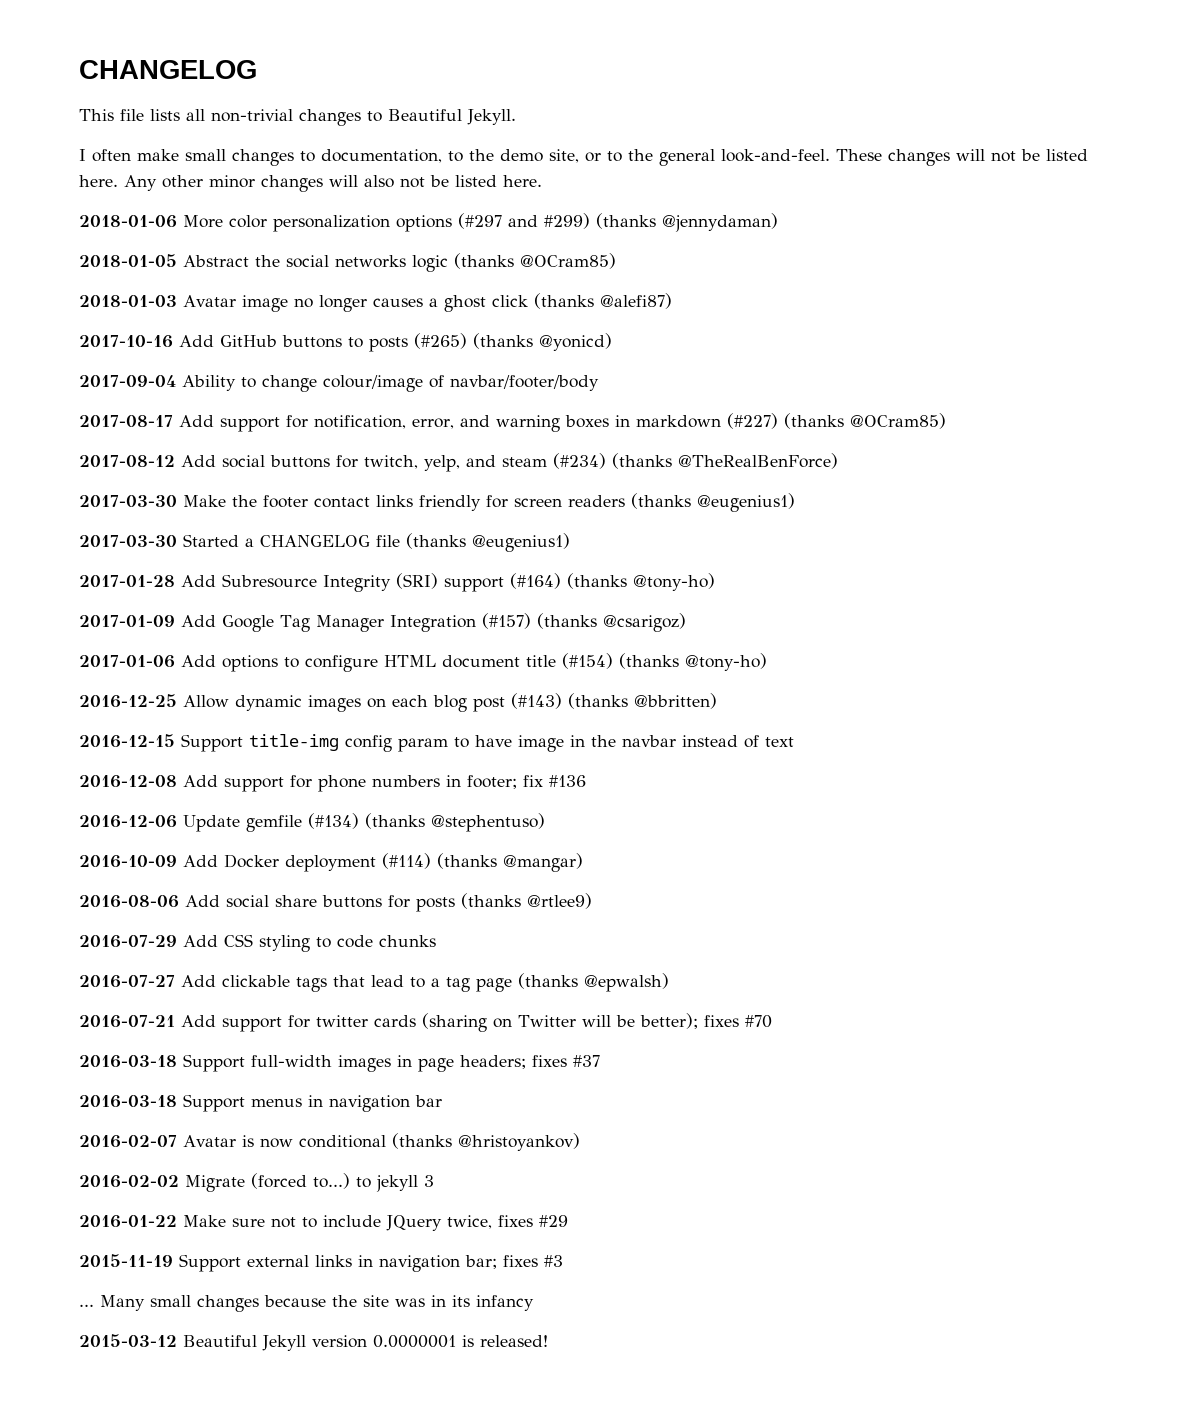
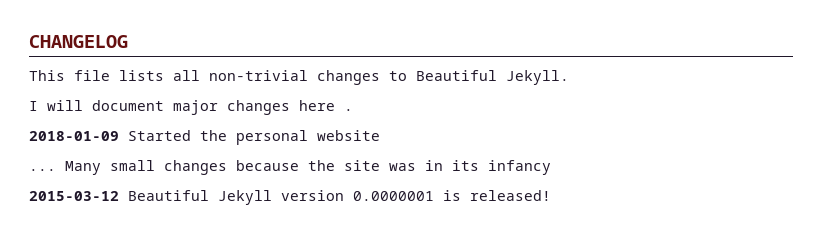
- I often make small changes to documentation, to the demo site, or to the general look-and-feel. These changes will not be listed here. Any other minor changes will also not be listed here.
- 2018-01-06 More color personalization options (#297 and #299) (thanks @jennydaman)
- 2018-01-05 Abstract the social networks logic (thanks @OCram85)
- 2018-01-03 Avatar image no longer causes a ghost click (thanks @alefi87)
- 2017-10-16 Add GitHub buttons to posts (#265) (thanks @yonicd)
- 2017-09-04 Ability to change colour/image of navbar/footer/body
- 2017-08-17 Add support for notification, error, and warning boxes in markdown (#227) (thanks @OCram85)
- 2017-08-12 Add social buttons for twitch, yelp, and steam (#234) (thanks @TheRealBenForce)
- 2017-03-30 Make the footer contact links friendly for screen readers (thanks @eugenius1)
- 2017-03-30 Started a CHANGELOG file (thanks @eugenius1)
- 2017-01-28 Add Subresource Integrity (SRI) support (#164) (thanks @tony-ho)
- 2017-01-09 Add Google Tag Manager Integration (#157) (thanks @csarigoz)
- 2017-01-06 Add options to configure HTML document title (#154) (thanks @tony-ho)
- 2016-12-25 Allow dynamic images on each blog post (#143) (thanks @bbritten)
- 2016-12-15 Support title-img config param to have image in the navbar instead of text
- 2016-12-08 Add support for phone numbers in footer; fix #136
- 2016-12-06 Update gemfile (#134) (thanks @stephentuso)
- 2016-10-09 Add Docker deployment (#114) (thanks @mangar)
- 2016-08-06 Add social share buttons for posts (thanks @rtlee9)
- 2016-07-29 Add CSS styling to code chunks
- 2016-07-27 Add clickable tags that lead to a tag page (thanks @epwalsh)
- 2016-07-21 Add support for twitter cards (sharing on Twitter will be better); fixes #70
- 2016-03-18 Support full-width images in page headers; fixes #37
- 2016-03-18 Support menus in navigation bar
- 2016-02-07 Avatar is now conditional (thanks @hristoyankov)
- 2016-02-02 Migrate (forced to...) to jekyll 3
- 2016-01-22 Make sure not to include JQuery twice, fixes #29
- 2015-11-19 Support external links in navigation bar; fixes #3
+ I will document major changes here .
+ 2018-01-09 Started the personal website

